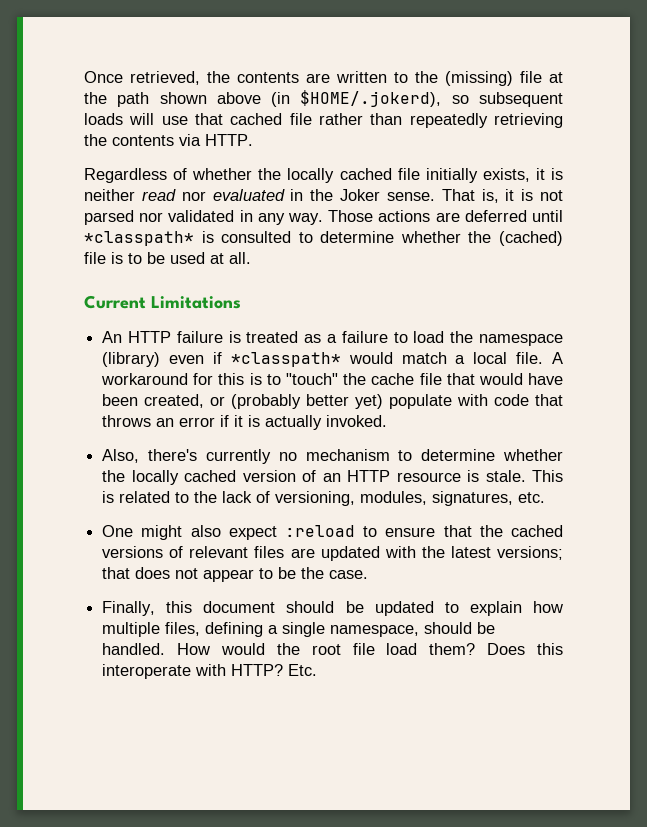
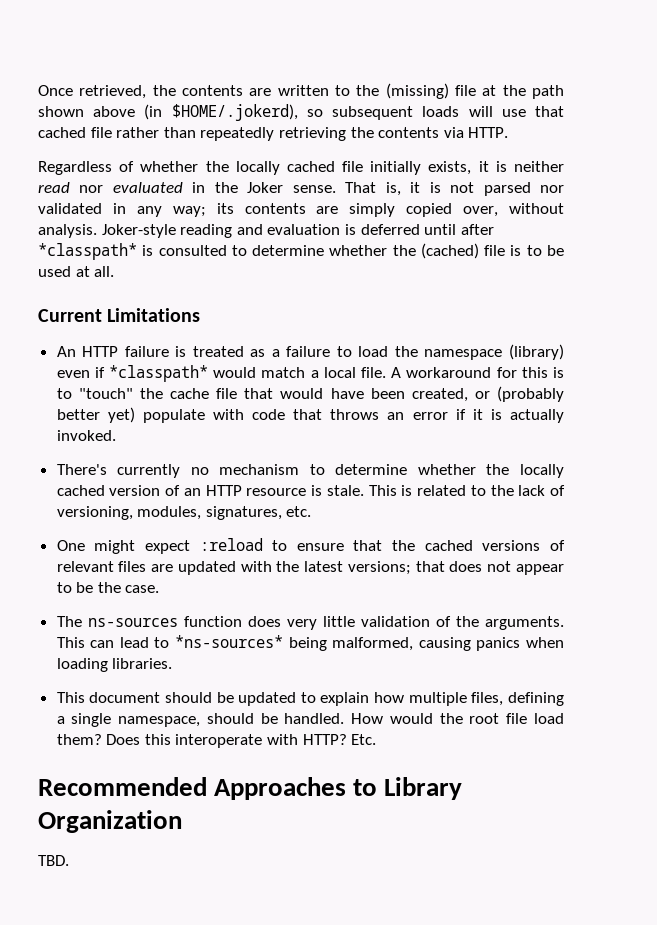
- That is, it is not parsed nor validated in any way. Those actions are deferred until *classpath* is consulted to determine whether the (cached) file is to be used at all.
+ That is, it is not parsed nor validated in any way; its contents are simply copied over, without analysis. Joker-style reading and evaluation is deferred until after *classpath* is consulted to determine whether the (cached) file is to be used at all.
- Also, there's currently no mechanism to determine whether the locally cached version of an HTTP resource is stale.
+ There's currently no mechanism to determine whether the locally cached version of an HTTP resource is stale.
- One might also expect :reload to ensure that the cached versions of relevant files are updated with the latest versions; that does not appear to be the case.
+ One might expect :reload to ensure that the cached versions of relevant files are updated with the latest versions; that does not appear to be the case.
- Finally, this document should be updated to explain how multiple files, defining a single namespace, should be handled.
+ The ns-sources function does very little validation of the arguments. This can lead to *ns-sources* being malformed, causing panics when loading libraries.
+ This document should be updated to explain how multiple files, defining a single namespace, should be handled.
+ Recommended Approaches to Library Organization
+ TBD.

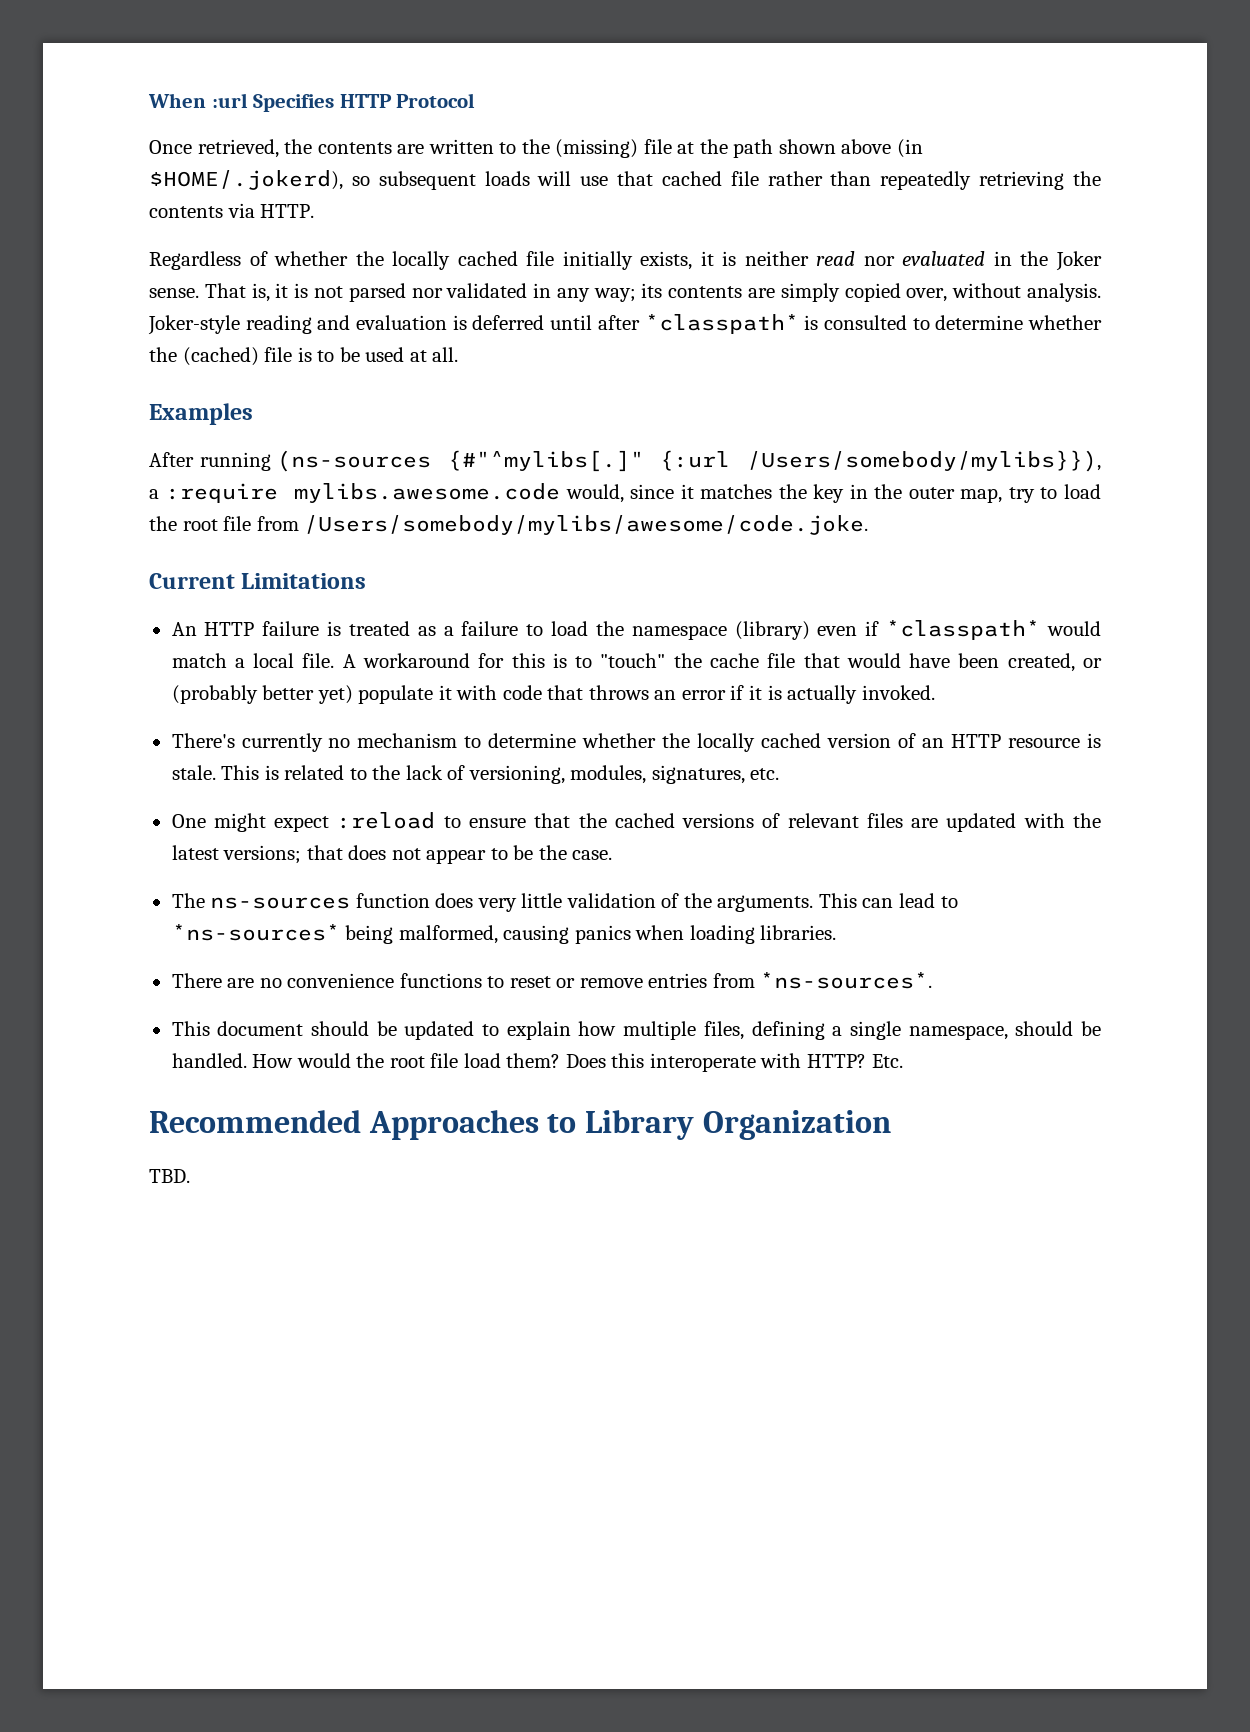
+ When :url Specifies HTTP Protocol
+ Examples
+ After running (ns-sources {#"^mylibs[.]" {:url /Users/somebody/mylibs}}), a :require mylibs.awesome.code would, since it matches the key in the outer map, try to load the root file from /Users/somebody/mylibs/awesome/code.joke.
- A workaround for this is to "touch" the cache file that would have been created, or (probably better yet) populate with code that throws an error if it is actually invoked.
+ A workaround for this is to "touch" the cache file that would have been created, or (probably better yet) populate it with code that throws an error if it is actually invoked.
+ There are no convenience functions to reset or remove entries from *ns-sources*.

